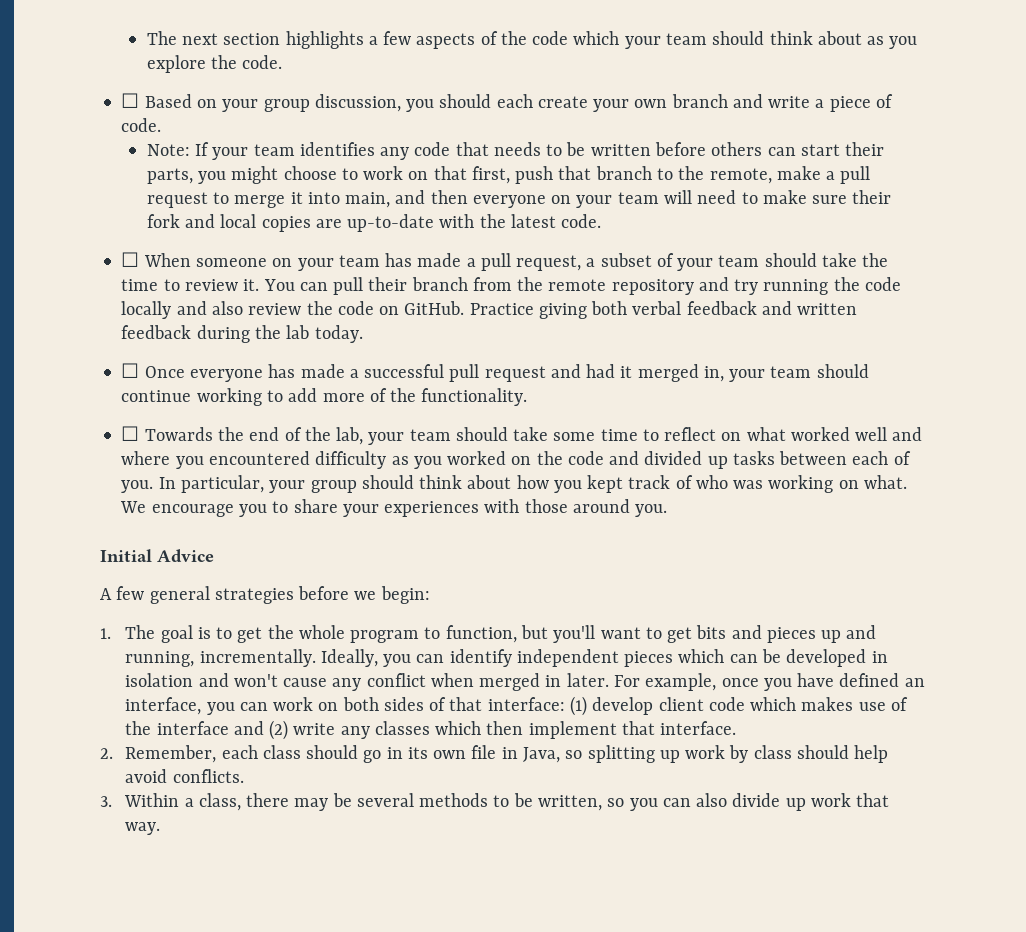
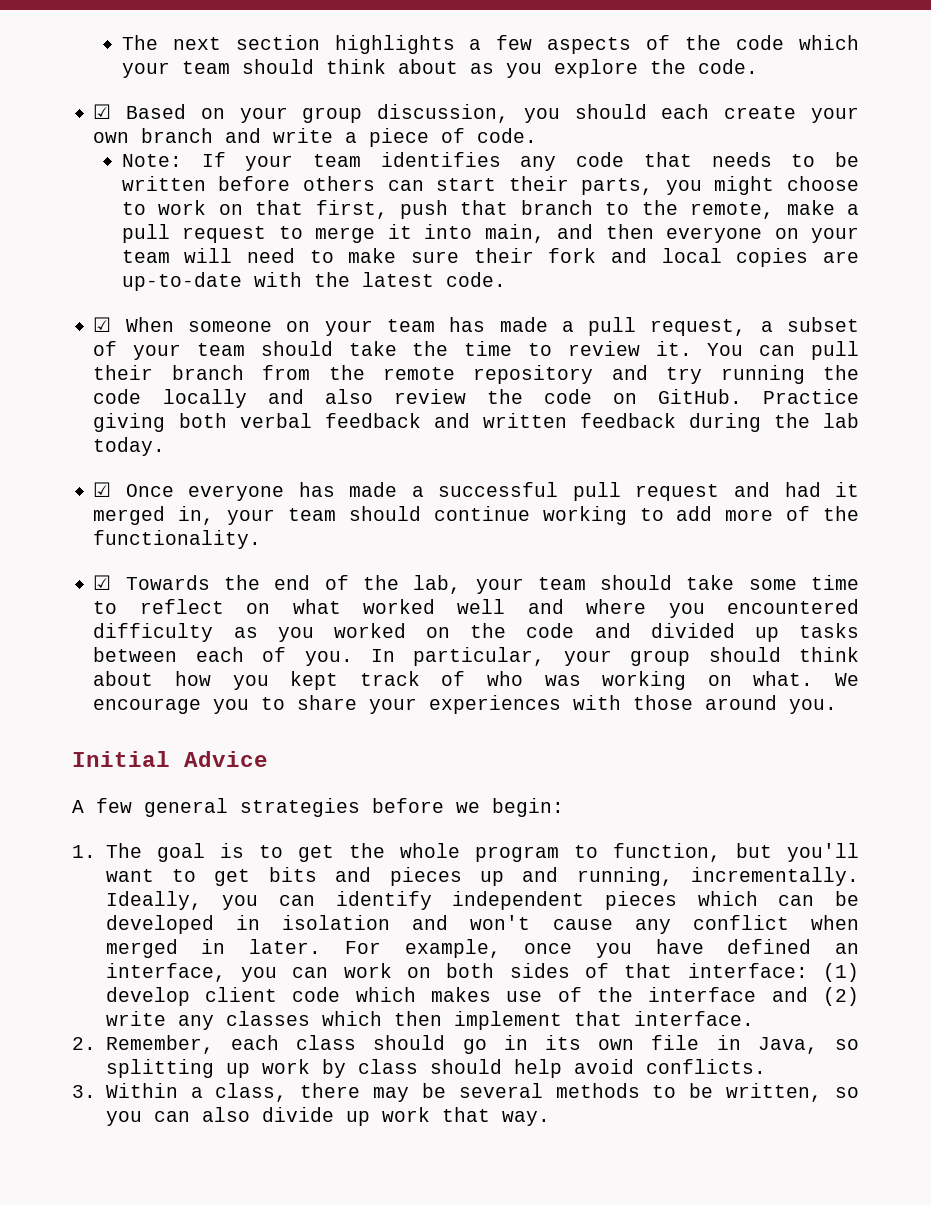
- ☐ Based on your group discussion, you should each create your own branch and write a piece of code.
+ ☑ Based on your group discussion, you should each create your own branch and write a piece of code.
- ☐ When someone on your team has made a pull request, a subset of your team should take the time to review it.
+ ☑ When someone on your team has made a pull request, a subset of your team should take the time to review it.
- ☐ Once everyone has made a successful pull request and had it merged in, your team should continue working to add more of the functionality.
+ ☑ Once everyone has made a successful pull request and had it merged in, your team should continue working to add more of the functionality.
- ☐ Towards the end of the lab, your team should take some time to reflect on what worked well and where you encountered difficulty as you worked on the code and divided up tasks between each of you.
+ ☑ Towards the end of the lab, your team should take some time to reflect on what worked well and where you encountered difficulty as you worked on the code and divided up tasks between each of you.

